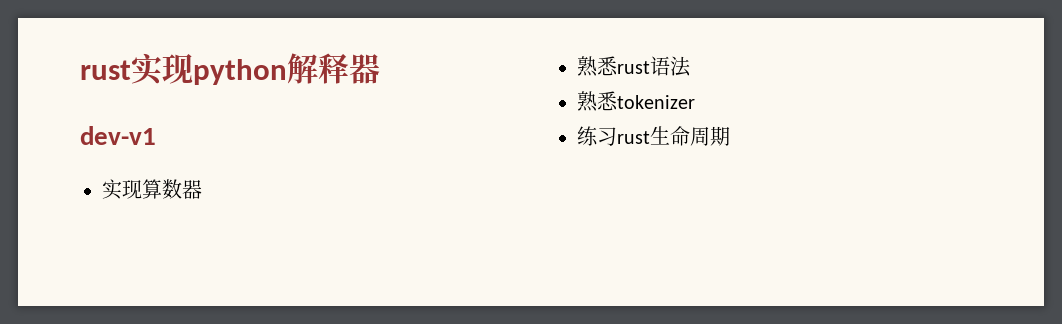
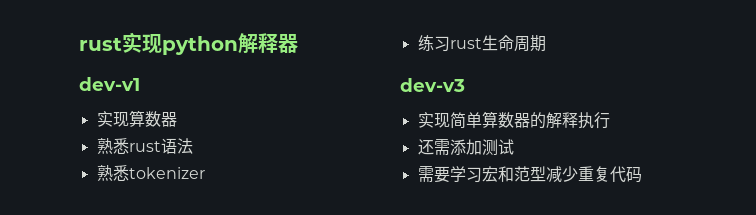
+ dev-v3
+ 实现简单算数器的解释执行
+ 还需添加测试
+ 需要学习宏和范型减少重复代码

